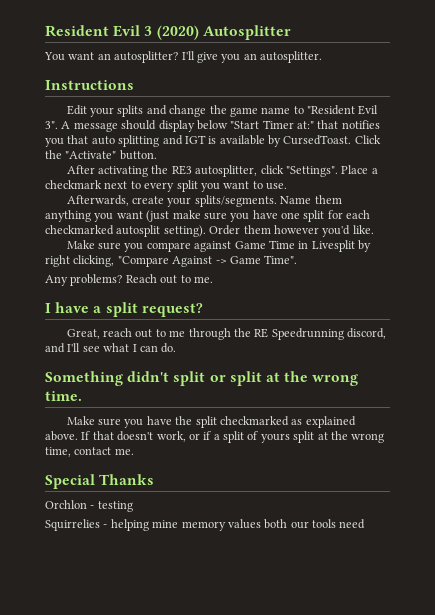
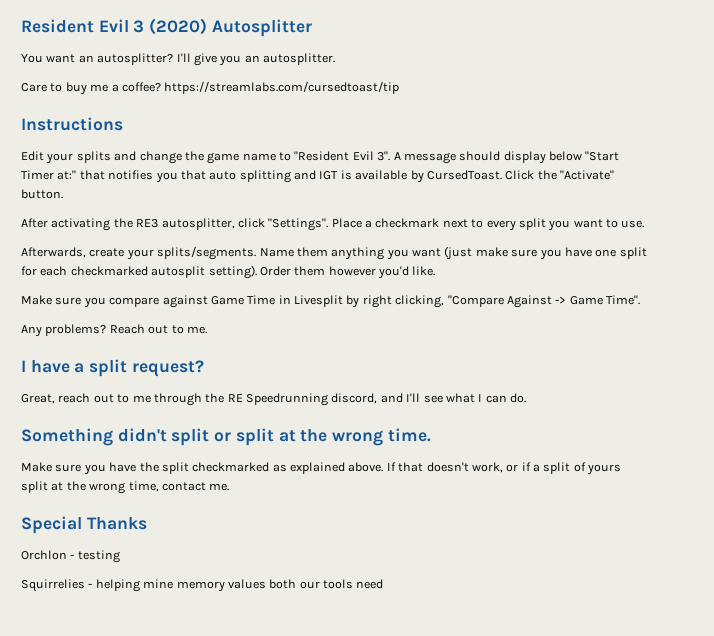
+ Care to buy me a coffee? https://streamlabs.com/cursedtoast/tip

